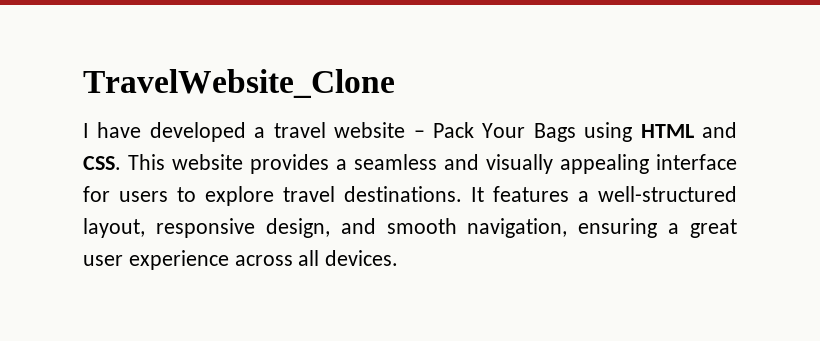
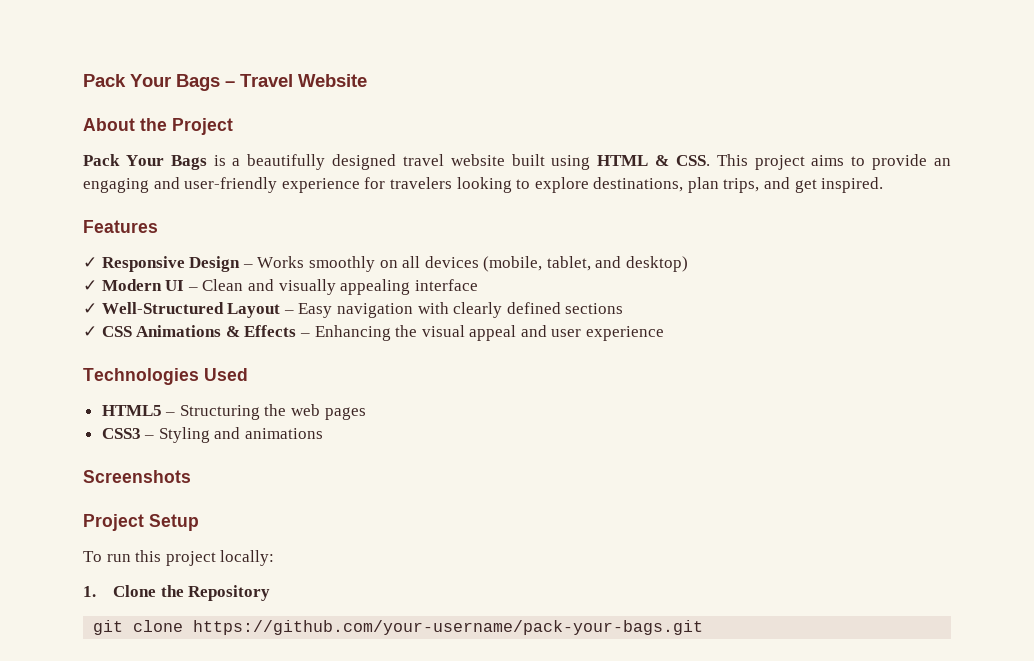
- TravelWebsite_Clone
- I have developed a travel website – Pack Your Bags using HTML and CSS. This website provides a seamless and visually appealing interface for users to explore travel destinations. It features a well-structured layout, responsive design, and smooth navigation, ensuring a great user experience across all devices.
+ Pack Your Bags – Travel Website
+ About the Project
+ Pack Your Bags is a beautifully designed travel website built using HTML & CSS. This project aims to provide an engaging and user-friendly experience for travelers looking to explore destinations, plan trips, and get inspired.
+ Features
+ ✓ Responsive Design – Works smoothly on all devices (mobile, tablet, and desktop)
+ ✓ Modern UI – Clean and visually appealing interface
+ ✓ Well-Structured Layout – Easy navigation with clearly defined sections
+ ✓ CSS Animations & Effects – Enhancing the visual appeal and user experience
+ Technologies Used
+ HTML5 – Structuring the web pages
+ CSS3 – Styling and animations
+ Screenshots
+ Project Setup
+ To run this project locally:
+ 1. Clone the Repository
+ git clone https://github.com/your-username/pack-your-bags.git

